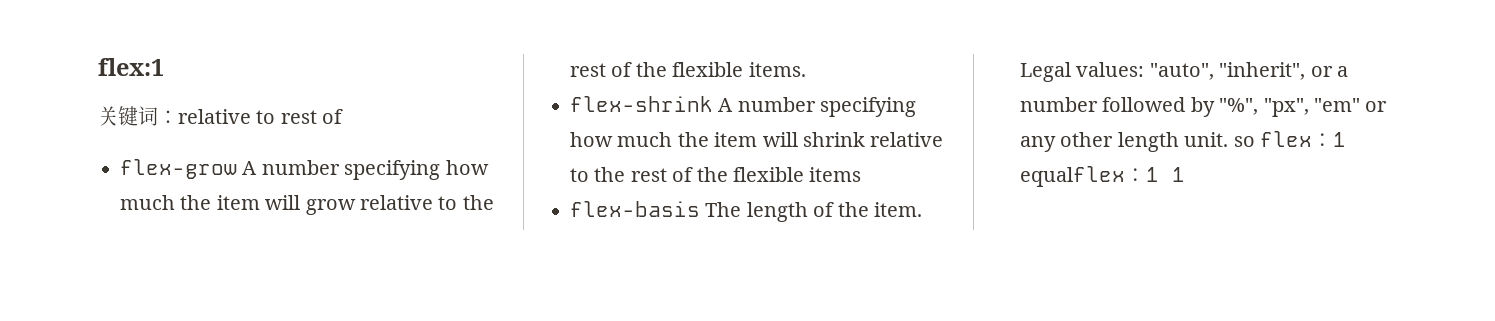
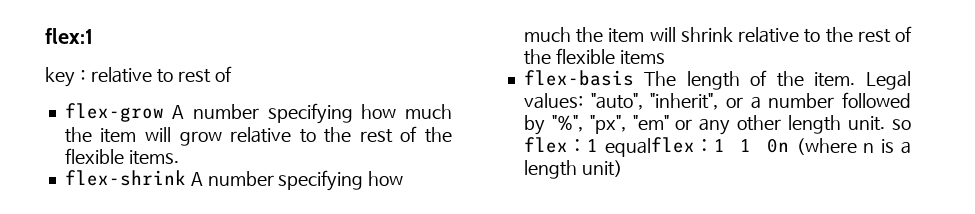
- 关键词：relative to rest of
+ key：relative to rest of
- Legal values: "auto", "inherit", or a number followed by "%", "px", "em" or any other length unit. so flex：1 equalflex：1 1
+ Legal values: "auto", "inherit", or a number followed by "%", "px", "em" or any other length unit. so flex：1 equalflex：1 1 0n（where n is a length unit）

